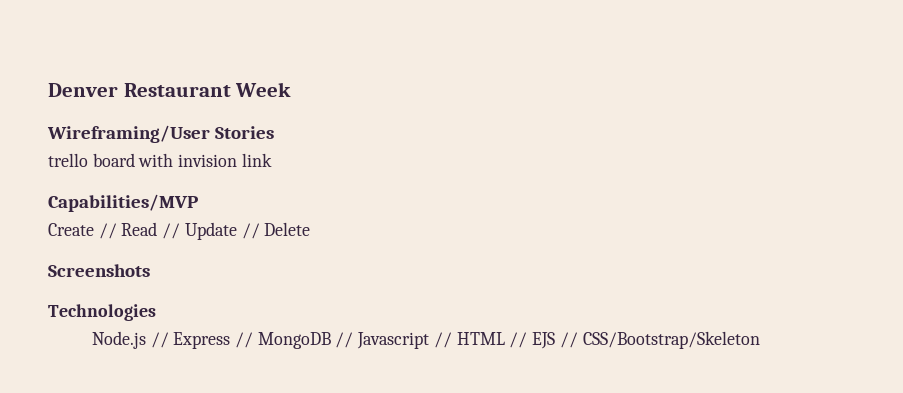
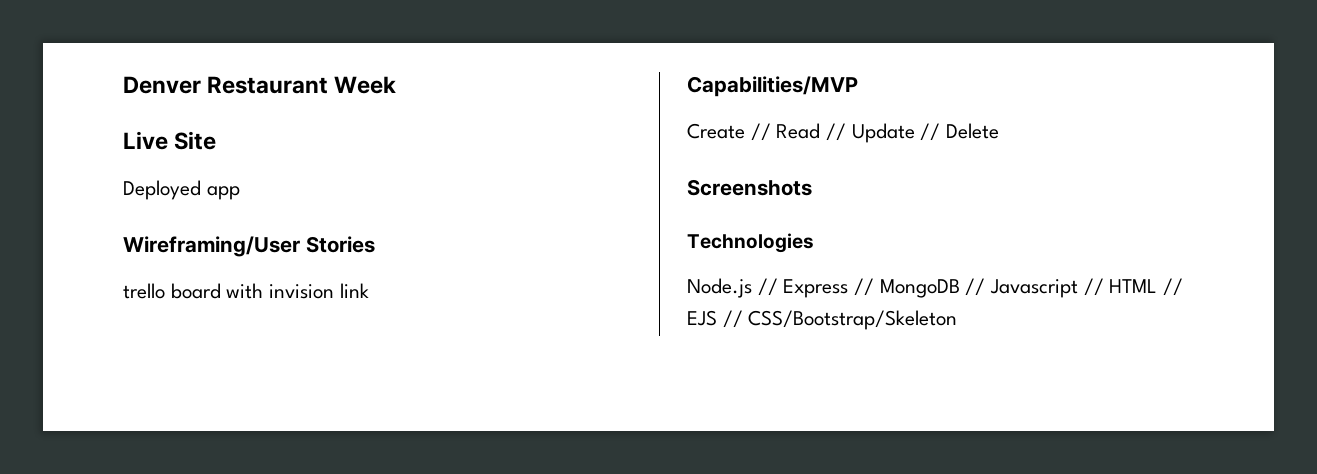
+ Live Site
+ Deployed app

